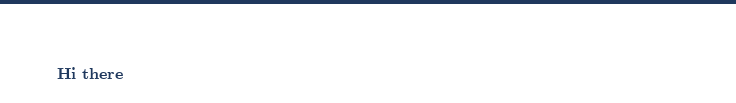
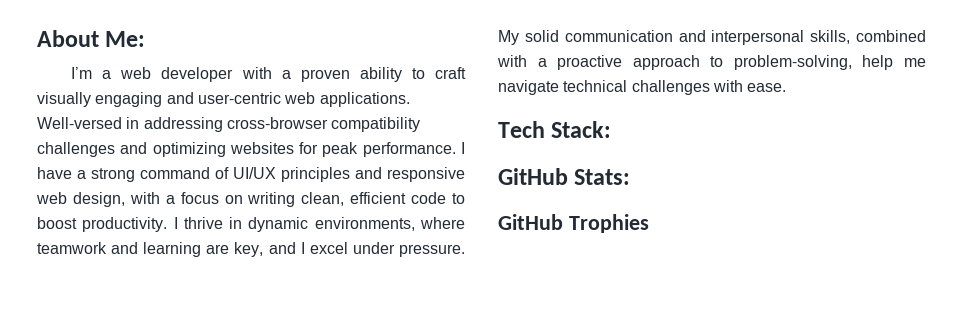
- Hi there
+ About Me:
+ I’m a web developer with a proven ability to craft visually engaging and user-centric web applications. Well-versed in addressing cross-browser compatibility challenges and optimizing websites for peak performance. I have a strong command of UI/UX principles and responsive web design, with a focus on writing clean, efficient code to boost productivity. I thrive in dynamic environments, where teamwork and learning are key, and I excel under pressure. My solid communication and interpersonal skills, combined with a proactive approach to problem-solving, help me navigate technical challenges with ease.
+ Tech Stack:
+ GitHub Stats:
+ GitHub Trophies

